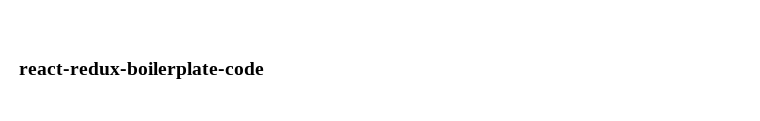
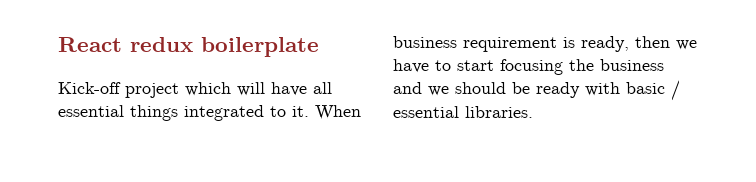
- react-redux-boilerplate-code
+ React redux boilerplate
+ Kick-off project which will have all essential things integrated to it. When business requirement is ready, then we have to start focusing the business and we should be ready with basic / essential libraries.

